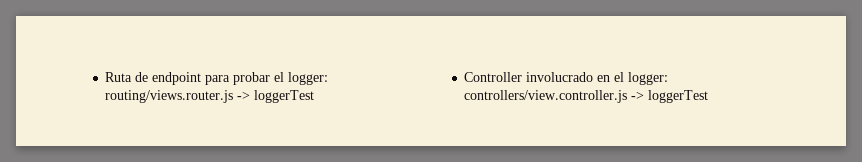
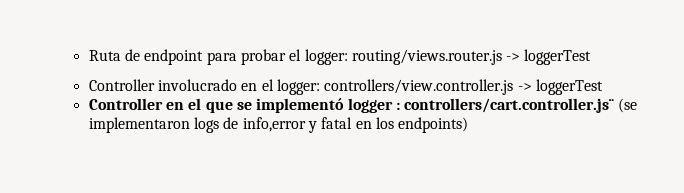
+ Controller en el que se implementó logger : controllers/cart.controller.js¨ (se implementaron logs de info,error y fatal en los endpoints)

